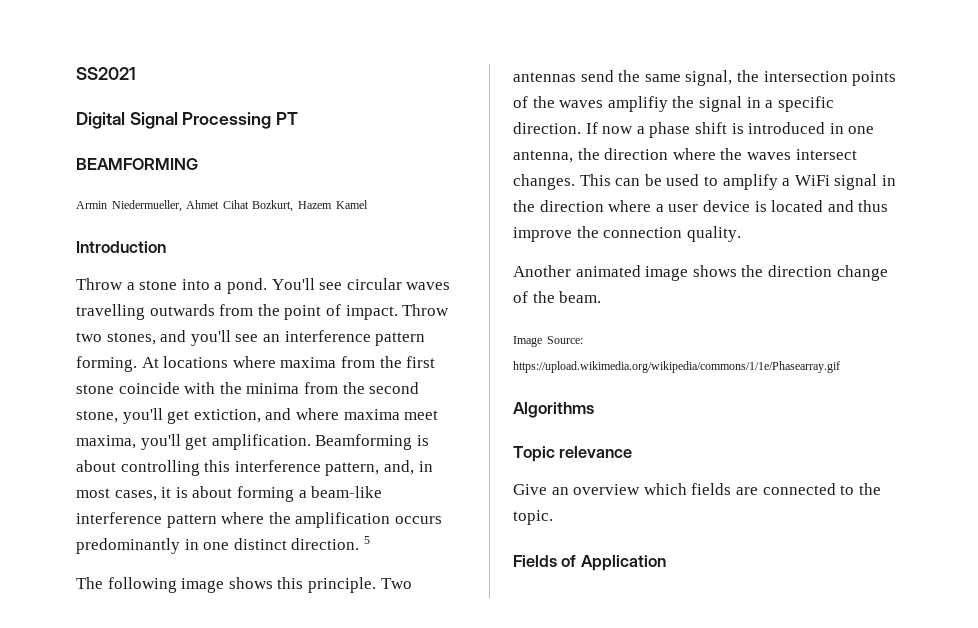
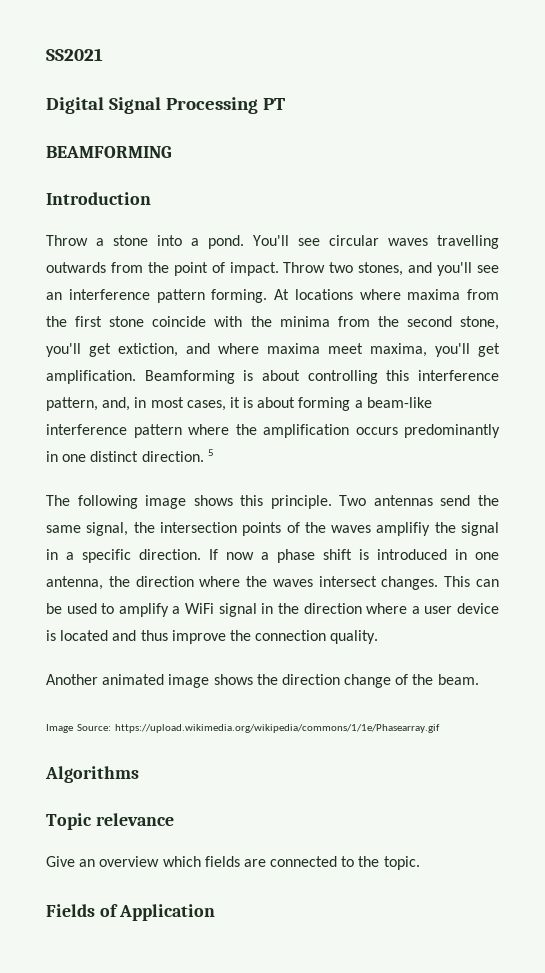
- Armin Niedermueller, Ahmet Cihat Bozkurt, Hazem Kamel

